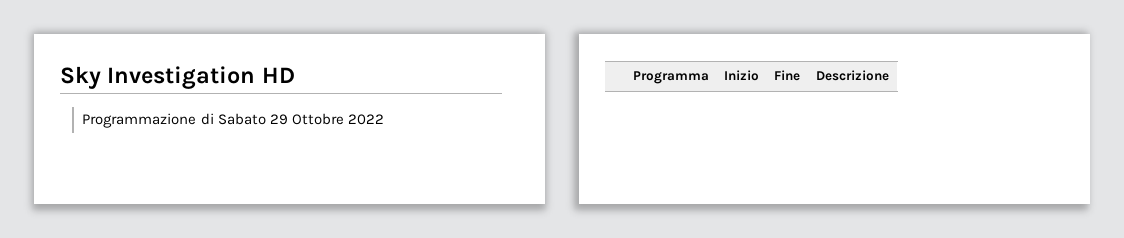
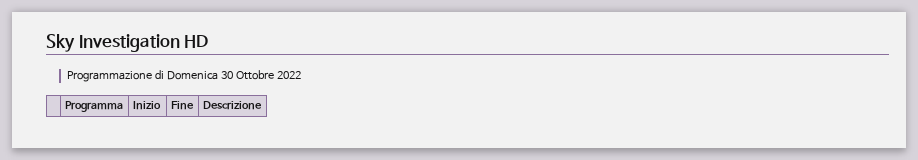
- Programmazione di Sabato 29 Ottobre 2022
+ Programmazione di Domenica 30 Ottobre 2022

